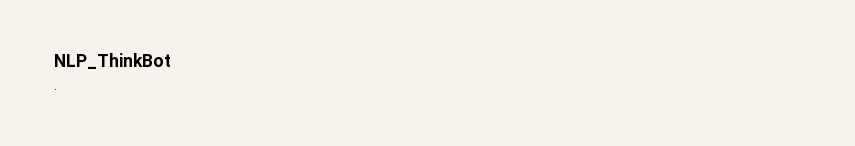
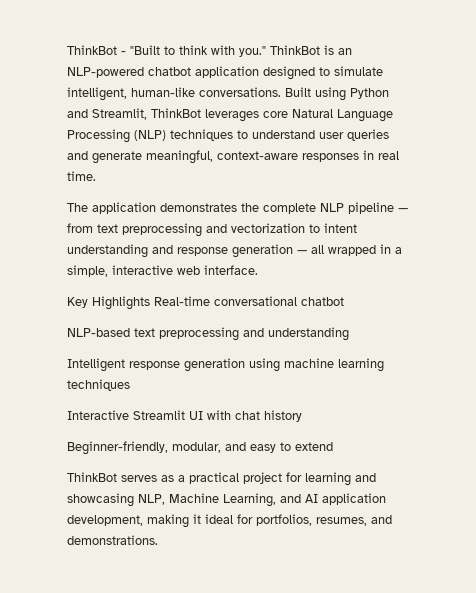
- NLP_ThinkBot
- .
+ ThinkBot - "Built to think with you." ThinkBot is an NLP-powered chatbot application designed to simulate intelligent, human-like conversations. Built using Python and Streamlit, ThinkBot leverages core Natural Language Processing (NLP) techniques to understand user queries and generate meaningful, context-aware responses in real time.
+ The application demonstrates the complete NLP pipeline — from text preprocessing and vectorization to intent understanding and response generation — all wrapped in a simple, interactive web interface.
+ Key Highlights Real-time conversational chatbot
+ NLP-based text preprocessing and understanding
+ Intelligent response generation using machine learning techniques
+ Interactive Streamlit UI with chat history
+ Beginner-friendly, modular, and easy to extend
+ ThinkBot serves as a practical project for learning and showcasing NLP, Machine Learning, and AI application development, making it ideal for portfolios, resumes, and demonstrations.

